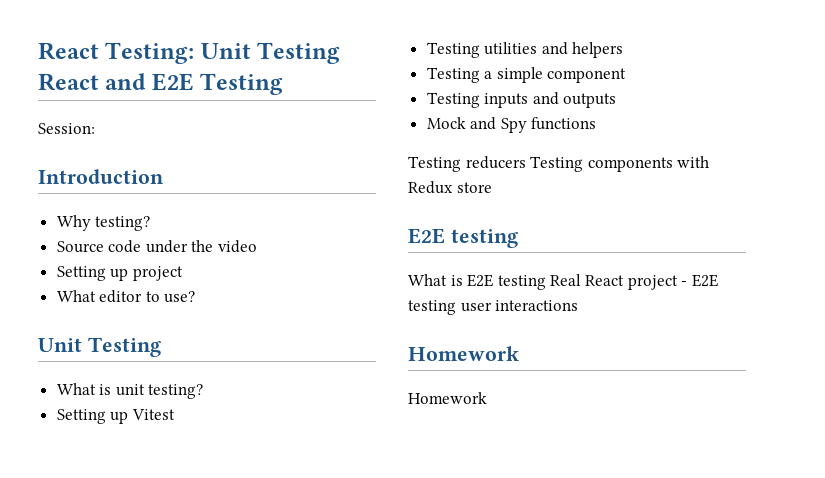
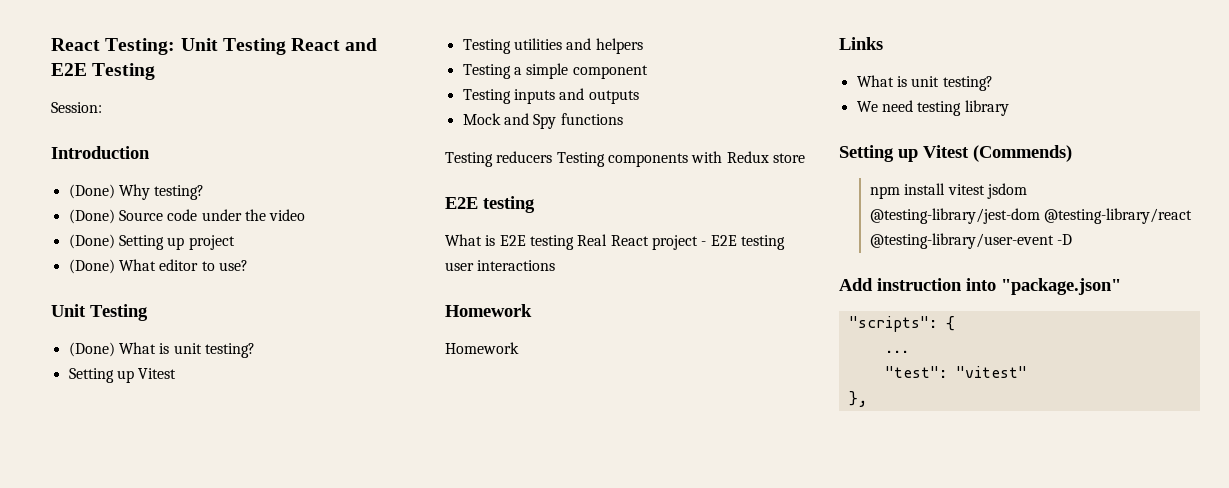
- Why testing?
+ (Done) Why testing?
- Source code under the video
+ (Done) Source code under the video
- Setting up project
+ (Done) Setting up project
- What editor to use?
+ (Done) What editor to use?
- What is unit testing?
+ (Done) What is unit testing?
+ Links
+ What is unit testing?
+ We need testing library
+ Setting up Vitest (Commends)
+ npm install vitest jsdom @testing-library/jest-dom @testing-library/react @testing-library/user-event -D
+ Add instruction into "package.json"
+ "scripts": {
+ ...
+ "test": "vitest"
+ },

